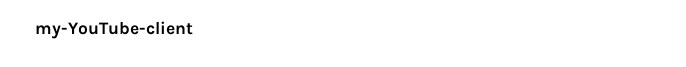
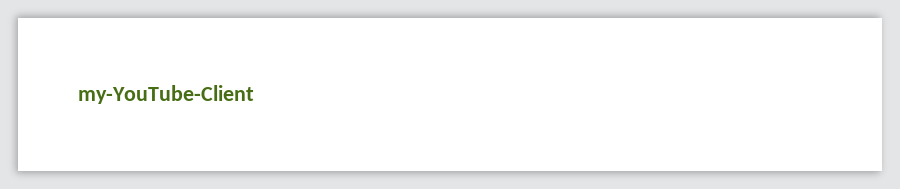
- my-YouTube-client
+ my-YouTube-Client

